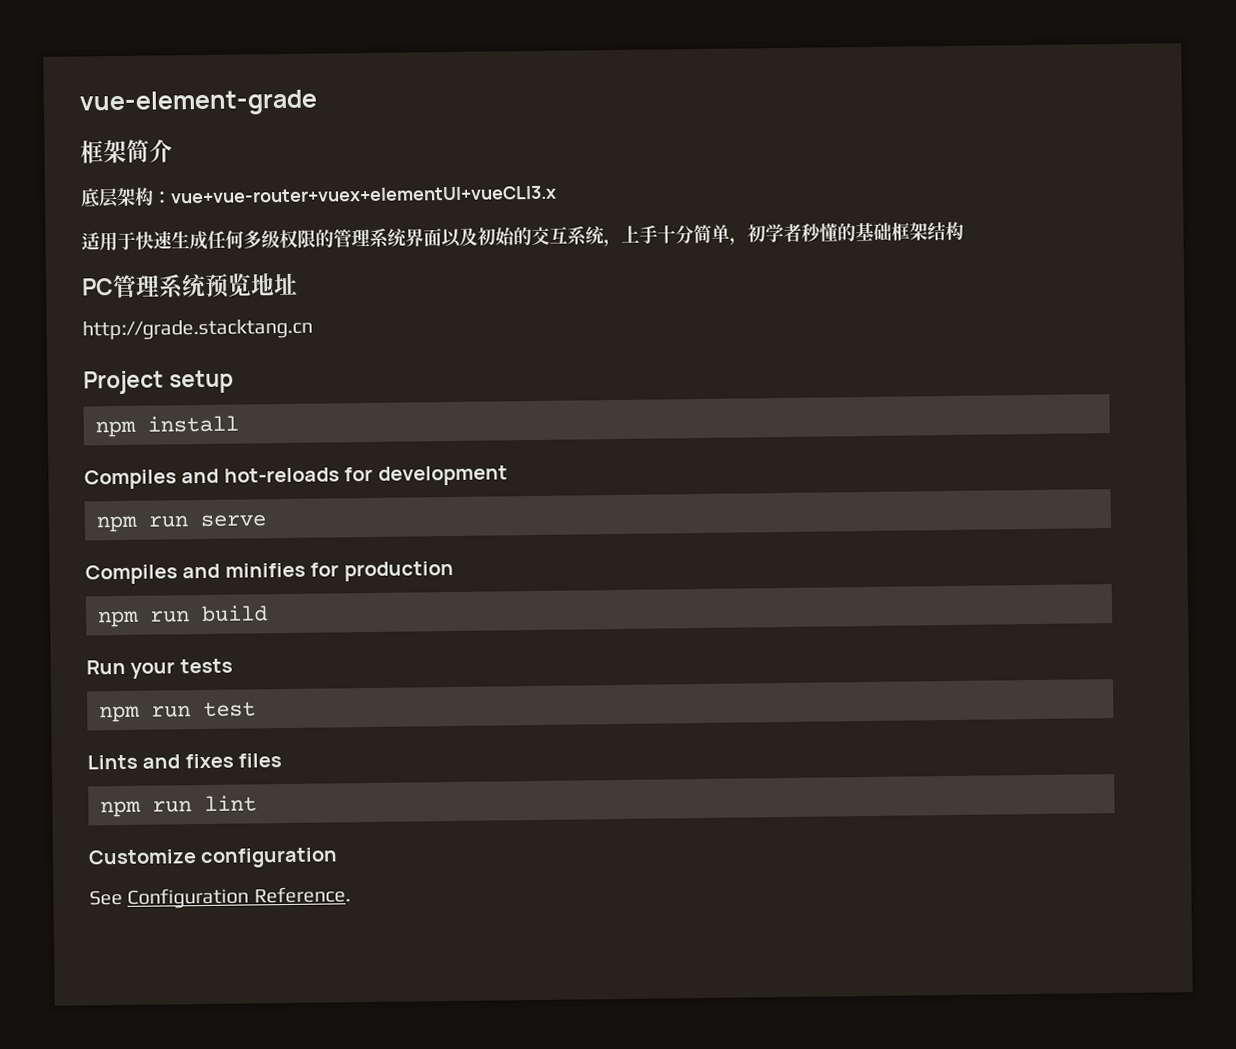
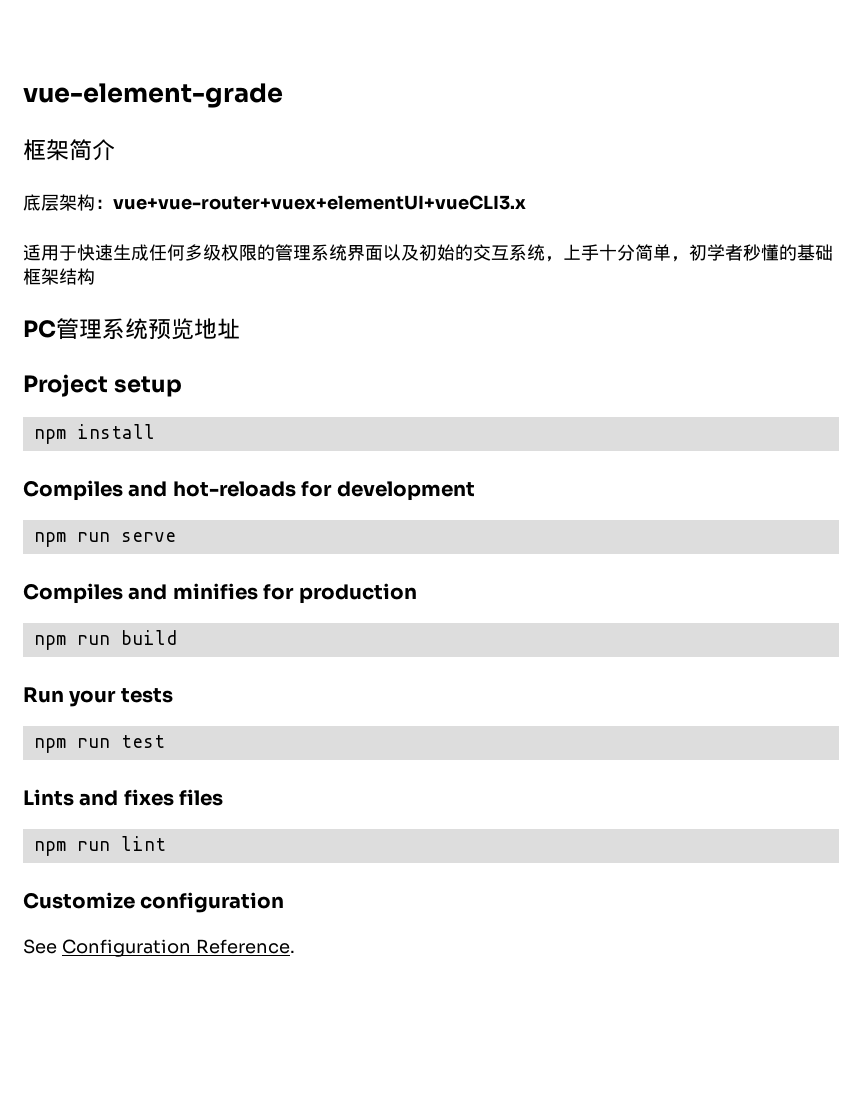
- http://grade.stacktang.cn

